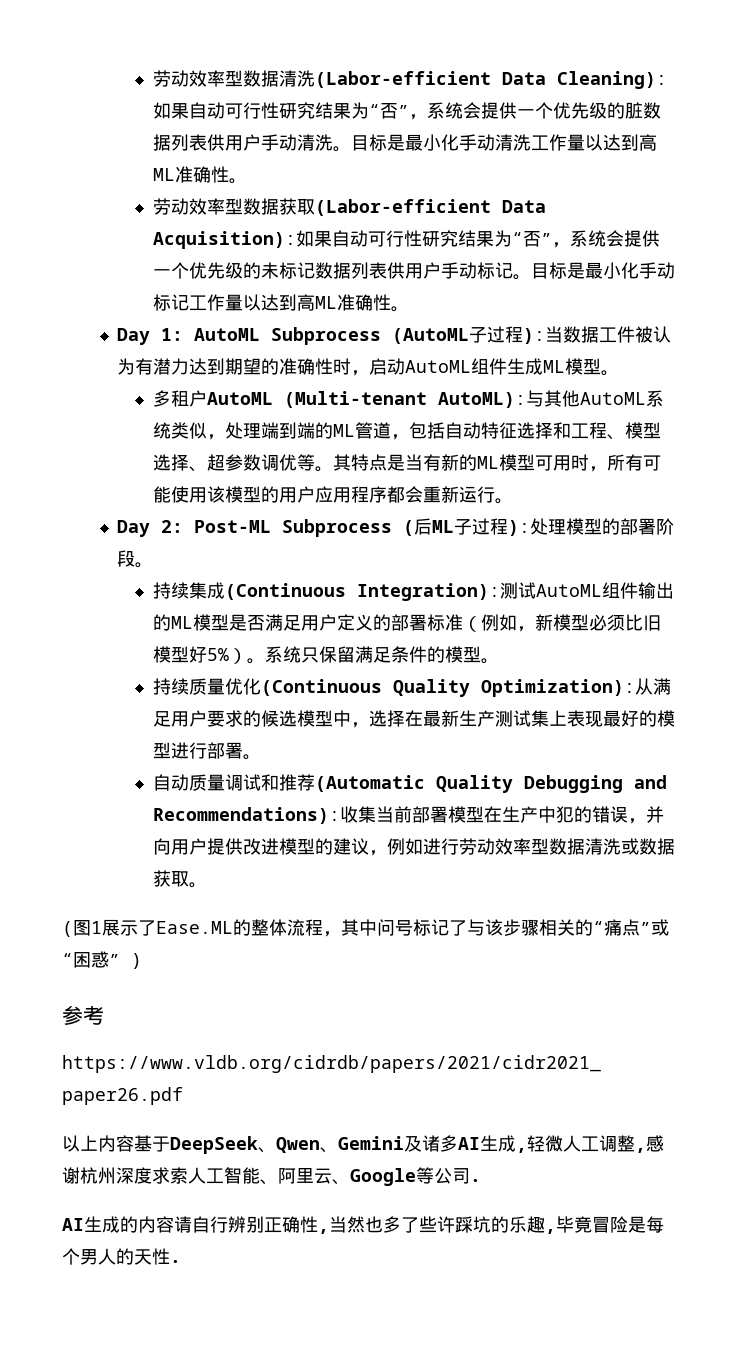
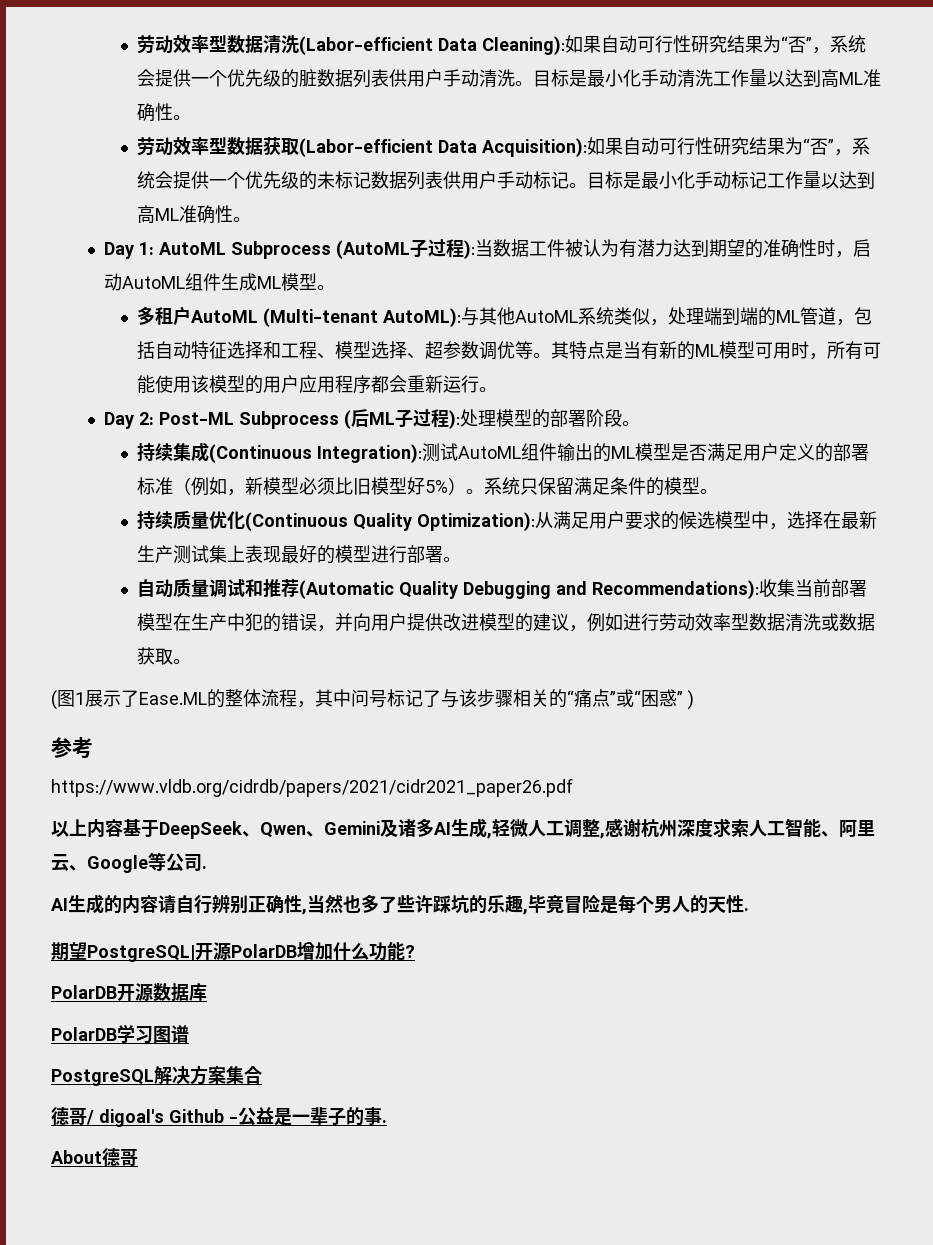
+ 期望PostgreSQL|开源PolarDB增加什么功能?
+ PolarDB开源数据库
+ PolarDB学习图谱
+ PostgreSQL解决方案集合
+ 德哥/ digoal's Github -公益是一辈子的事.
+ About德哥

